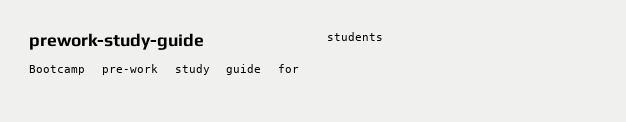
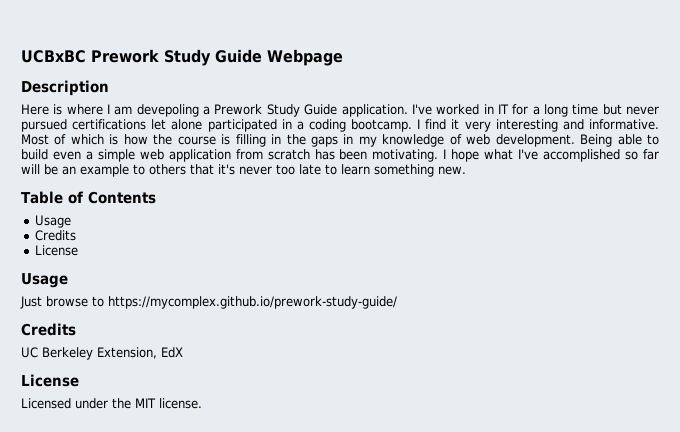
- prework-study-guide
- Bootcamp pre-work study guide for students
+ UCBxBC Prework Study Guide Webpage
+ Description
+ Here is where I am devepoling a Prework Study Guide application. I've worked in IT for a long time but never pursued certifications let alone participated in a coding bootcamp. I find it very interesting and informative. Most of which is how the course is filling in the gaps in my knowledge of web development. Being able to build even a simple web application from scratch has been motivating. I hope what I've accomplished so far will be an example to others that it's never too late to learn something new.
+ Table of Contents
+ Usage
+ Credits
+ License
+ Usage
+ Just browse to https://mycomplex.github.io/prework-study-guide/
+ Credits
+ UC Berkeley Extension, EdX
+ License
+ Licensed under the MIT license.

